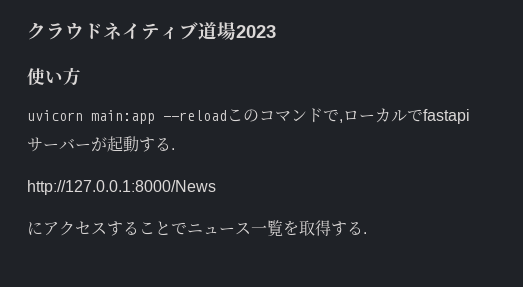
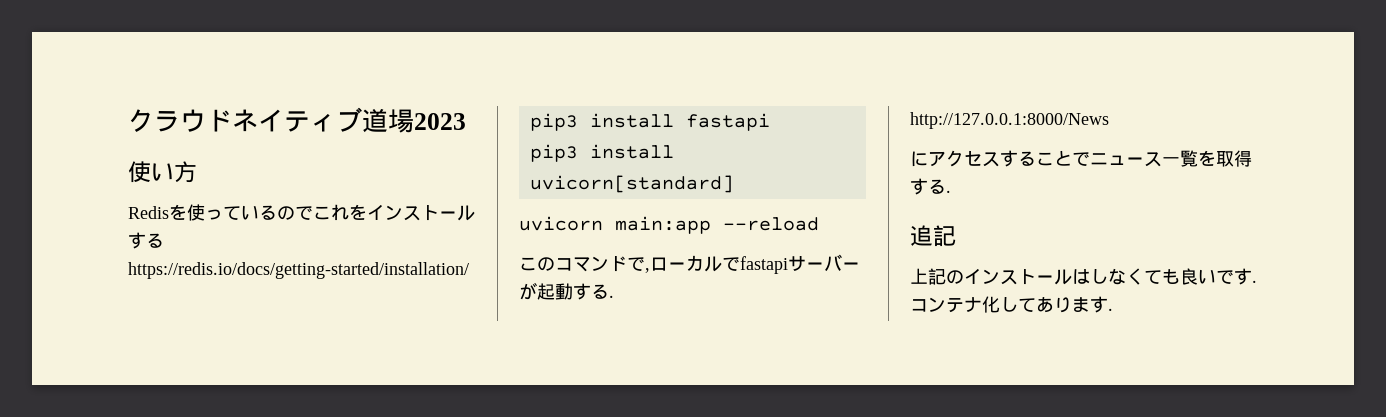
+ Redisを使っているのでこれをインストールするhttps://redis.io/docs/getting-started/installation/
+ pip3 install fastapi
+ pip3 install uvicorn[standard]
- uvicorn main:app --reloadこのコマンドで,ローカルでfastapiサーバーが起動する.
+ uvicorn main:app --reload
+ このコマンドで,ローカルでfastapiサーバーが起動する.
+ 追記
+ 上記のインストールはしなくても良いです.コンテナ化してあります.

